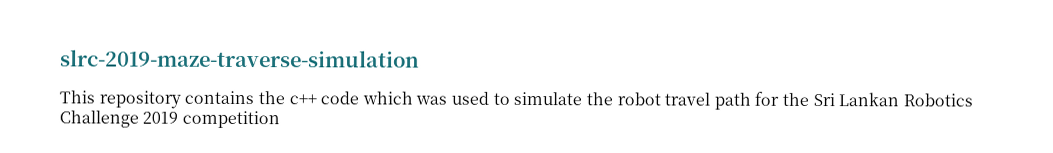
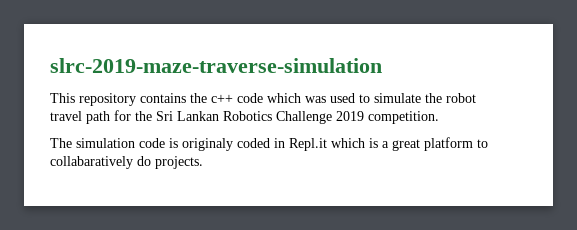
- This repository contains the c++ code which was used to simulate the robot travel path for the Sri Lankan Robotics Challenge 2019 competition
+ This repository contains the c++ code which was used to simulate the robot travel path for the Sri Lankan Robotics Challenge 2019 competition.
+ The simulation code is originaly coded in Repl.it which is a great platform to collabaratively do projects.

